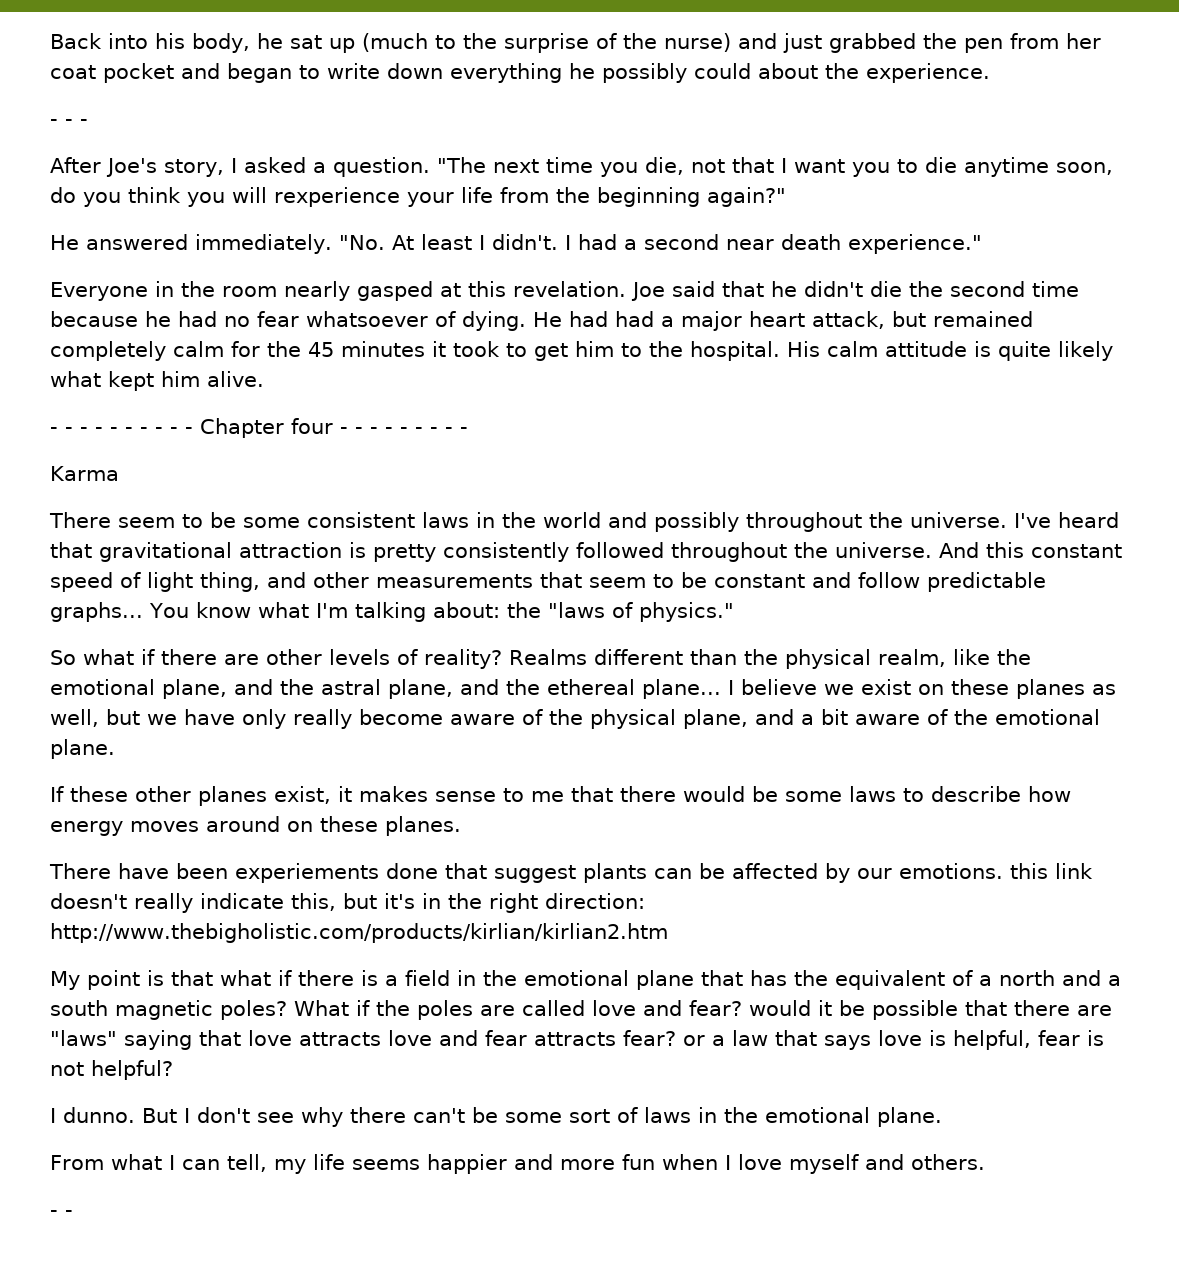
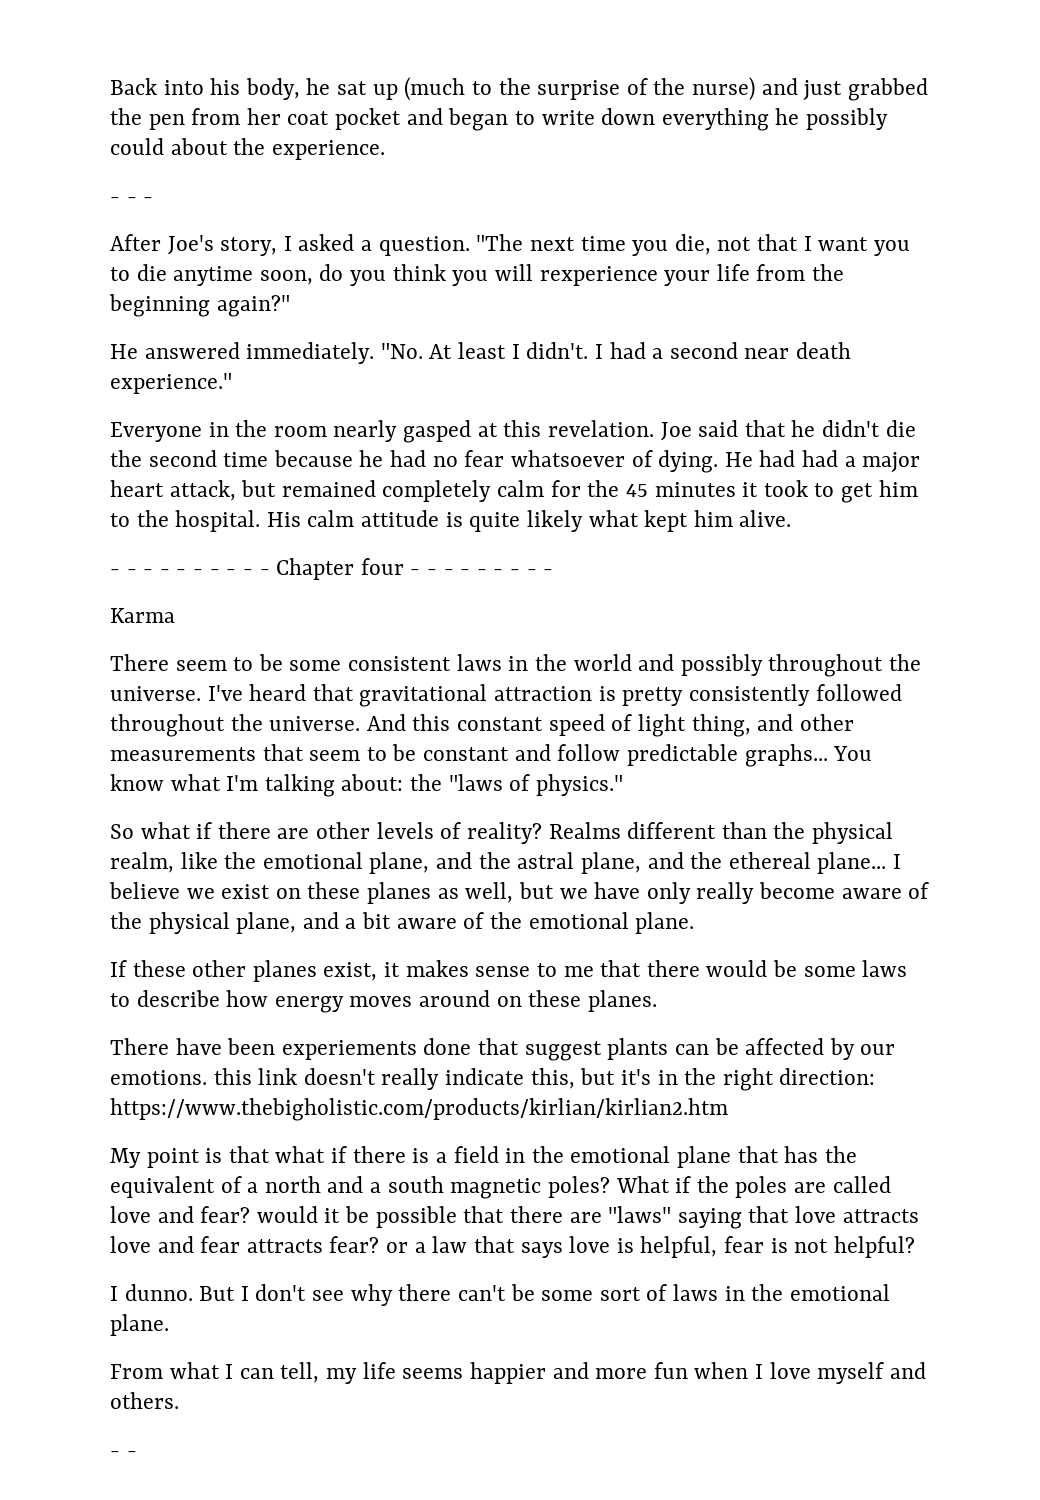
- There have been experiements done that suggest plants can be affected by our emotions. this link doesn't really indicate this, but it's in the right direction: http://www.thebigholistic.com/products/kirlian/kirlian2.htm
+ There have been experiements done that suggest plants can be affected by our emotions. this link doesn't really indicate this, but it's in the right direction: https://www.thebigholistic.com/products/kirlian/kirlian2.htm

